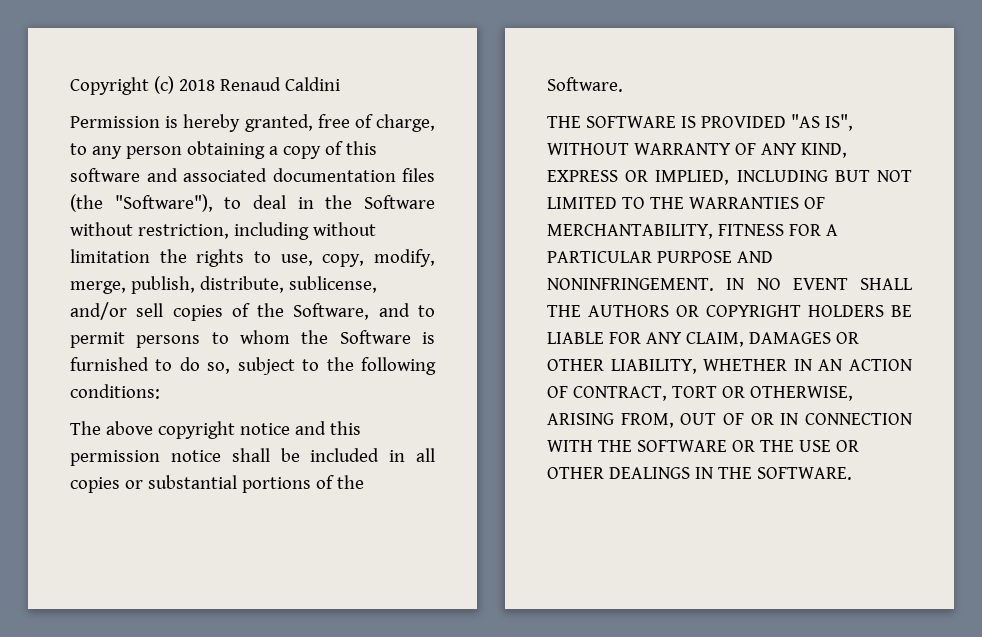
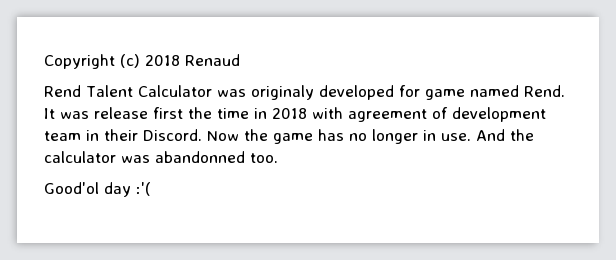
- Copyright (c) 2018 Renaud Caldini
- Permission is hereby granted, free of charge, to any person obtaining a copy of this software and associated documentation files (the "Software"), to deal in the Software without restriction, including without limitation the rights to use, copy, modify, merge, publish, distribute, sublicense, and/or sell copies of the Software, and to permit persons to whom the Software is furnished to do so, subject to the following conditions:
- The above copyright notice and this permission notice shall be included in all copies or substantial portions of the Software.
- THE SOFTWARE IS PROVIDED "AS IS", WITHOUT WARRANTY OF ANY KIND, EXPRESS OR IMPLIED, INCLUDING BUT NOT LIMITED TO THE WARRANTIES OF MERCHANTABILITY, FITNESS FOR A PARTICULAR PURPOSE AND NONINFRINGEMENT. IN NO EVENT SHALL THE AUTHORS OR COPYRIGHT HOLDERS BE LIABLE FOR ANY CLAIM, DAMAGES OR OTHER LIABILITY, WHETHER IN AN ACTION OF CONTRACT, TORT OR OTHERWISE, ARISING FROM, OUT OF OR IN CONNECTION WITH THE SOFTWARE OR THE USE OR OTHER DEALINGS IN THE SOFTWARE.
+ Copyright (c) 2018 Renaud
+ Rend Talent Calculator was originaly developed for game named Rend. It was release first the time in 2018 with agreement of development team in their Discord. Now the game has no longer in use. And the calculator was abandonned too.
+ Good'ol day :'(

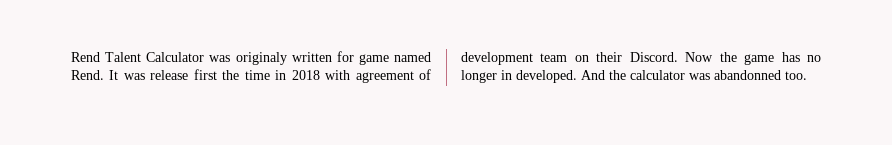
- Copyright (c) 2018 Renaud
- Rend Talent Calculator was originaly developed for game named Rend.
+ Rend Talent Calculator was originaly written for game named Rend.
- It was release first the time in 2018 with agreement of development team in their Discord.
+ It was release first the time in 2018 with agreement of development team on their Discord.
- Now the game has no longer in use.
+ Now the game has no longer in developed.
- Good'ol day :'(

